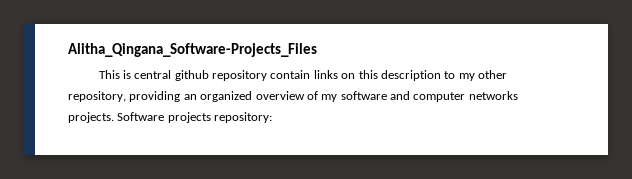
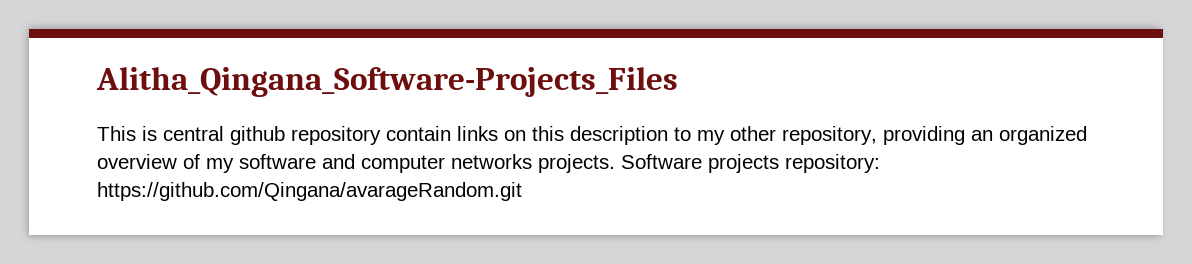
- Software projects repository:
+ Software projects repository: https://github.com/Qingana/avarageRandom.git

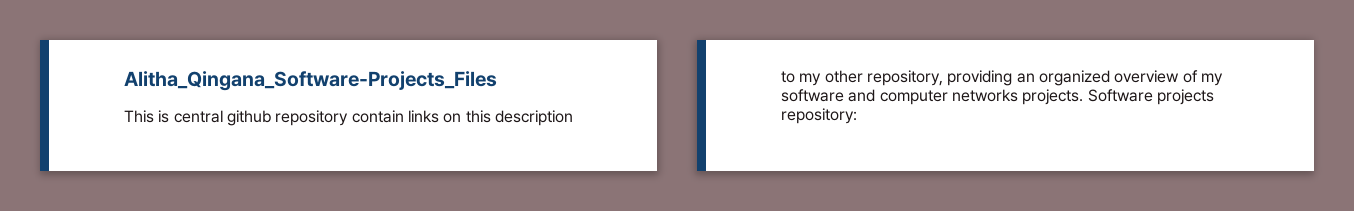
- Software projects repository: https://github.com/Qingana/avarageRandom.git
+ Software projects repository:

